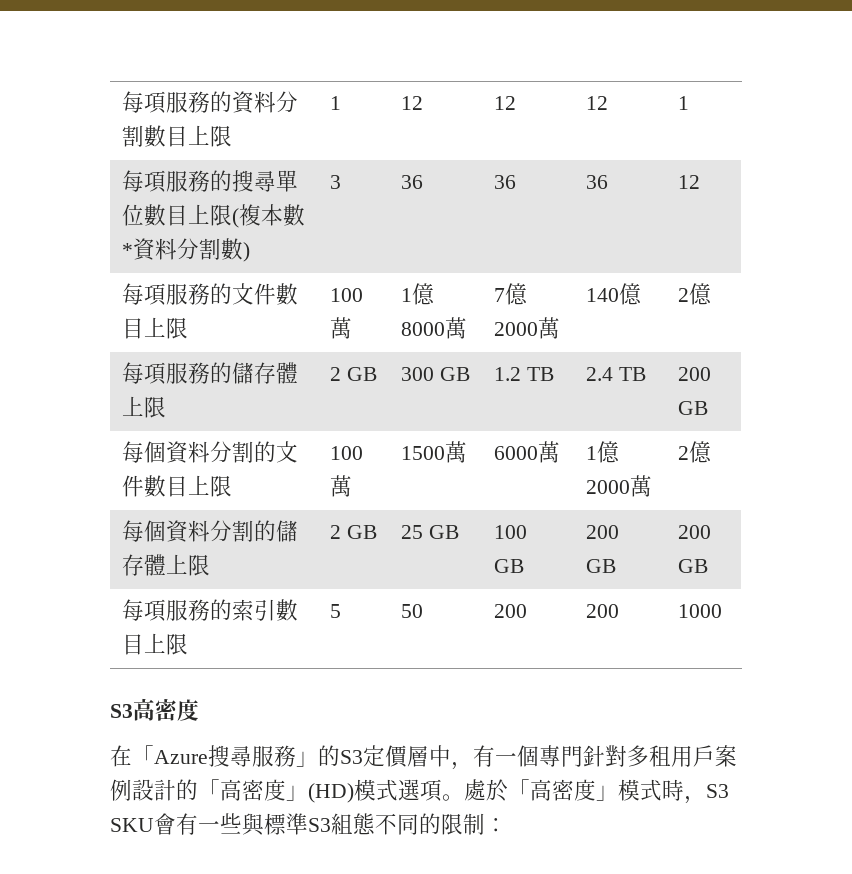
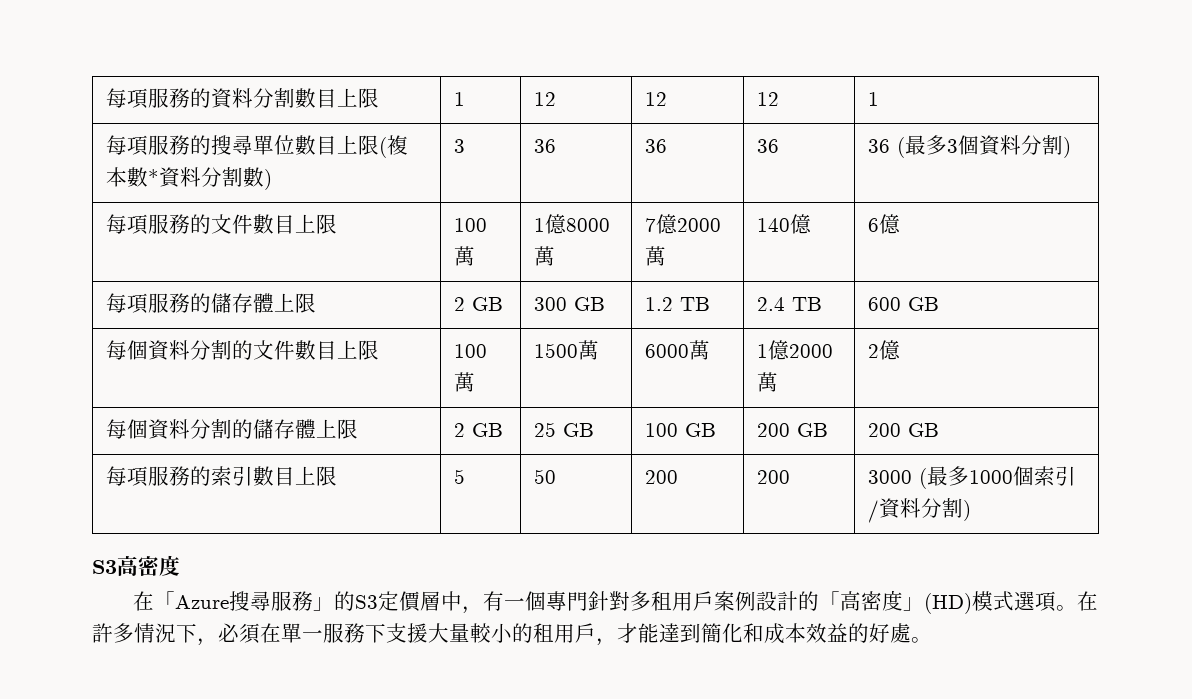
- 每項服務的搜尋單位數目上限(複本數*資料分割數) | 3 | 36 | 36 | 36 | 12
+ 每項服務的搜尋單位數目上限(複本數*資料分割數) | 3 | 36 | 36 | 36 | 36 (最多3個資料分割)
- 每項服務的文件數目上限 | 100萬 | 1億8000萬 | 7億2000萬 | 140億 | 2億
+ 每項服務的文件數目上限 | 100萬 | 1億8000萬 | 7億2000萬 | 140億 | 6億
- 每項服務的儲存體上限 | 2 GB | 300 GB | 1.2 TB | 2.4 TB | 200 GB
+ 每項服務的儲存體上限 | 2 GB | 300 GB | 1.2 TB | 2.4 TB | 600 GB
- 每項服務的索引數目上限 | 5 | 50 | 200 | 200 | 1000
+ 每項服務的索引數目上限 | 5 | 50 | 200 | 200 | 3000 (最多1000個索引/資料分割)
- 處於「高密度」模式時，S3 SKU會有一些與標準S3組態不同的限制：
+ 在許多情況下，必須在單一服務下支援大量較小的租用戶，才能達到簡化和成本效益的好處。

